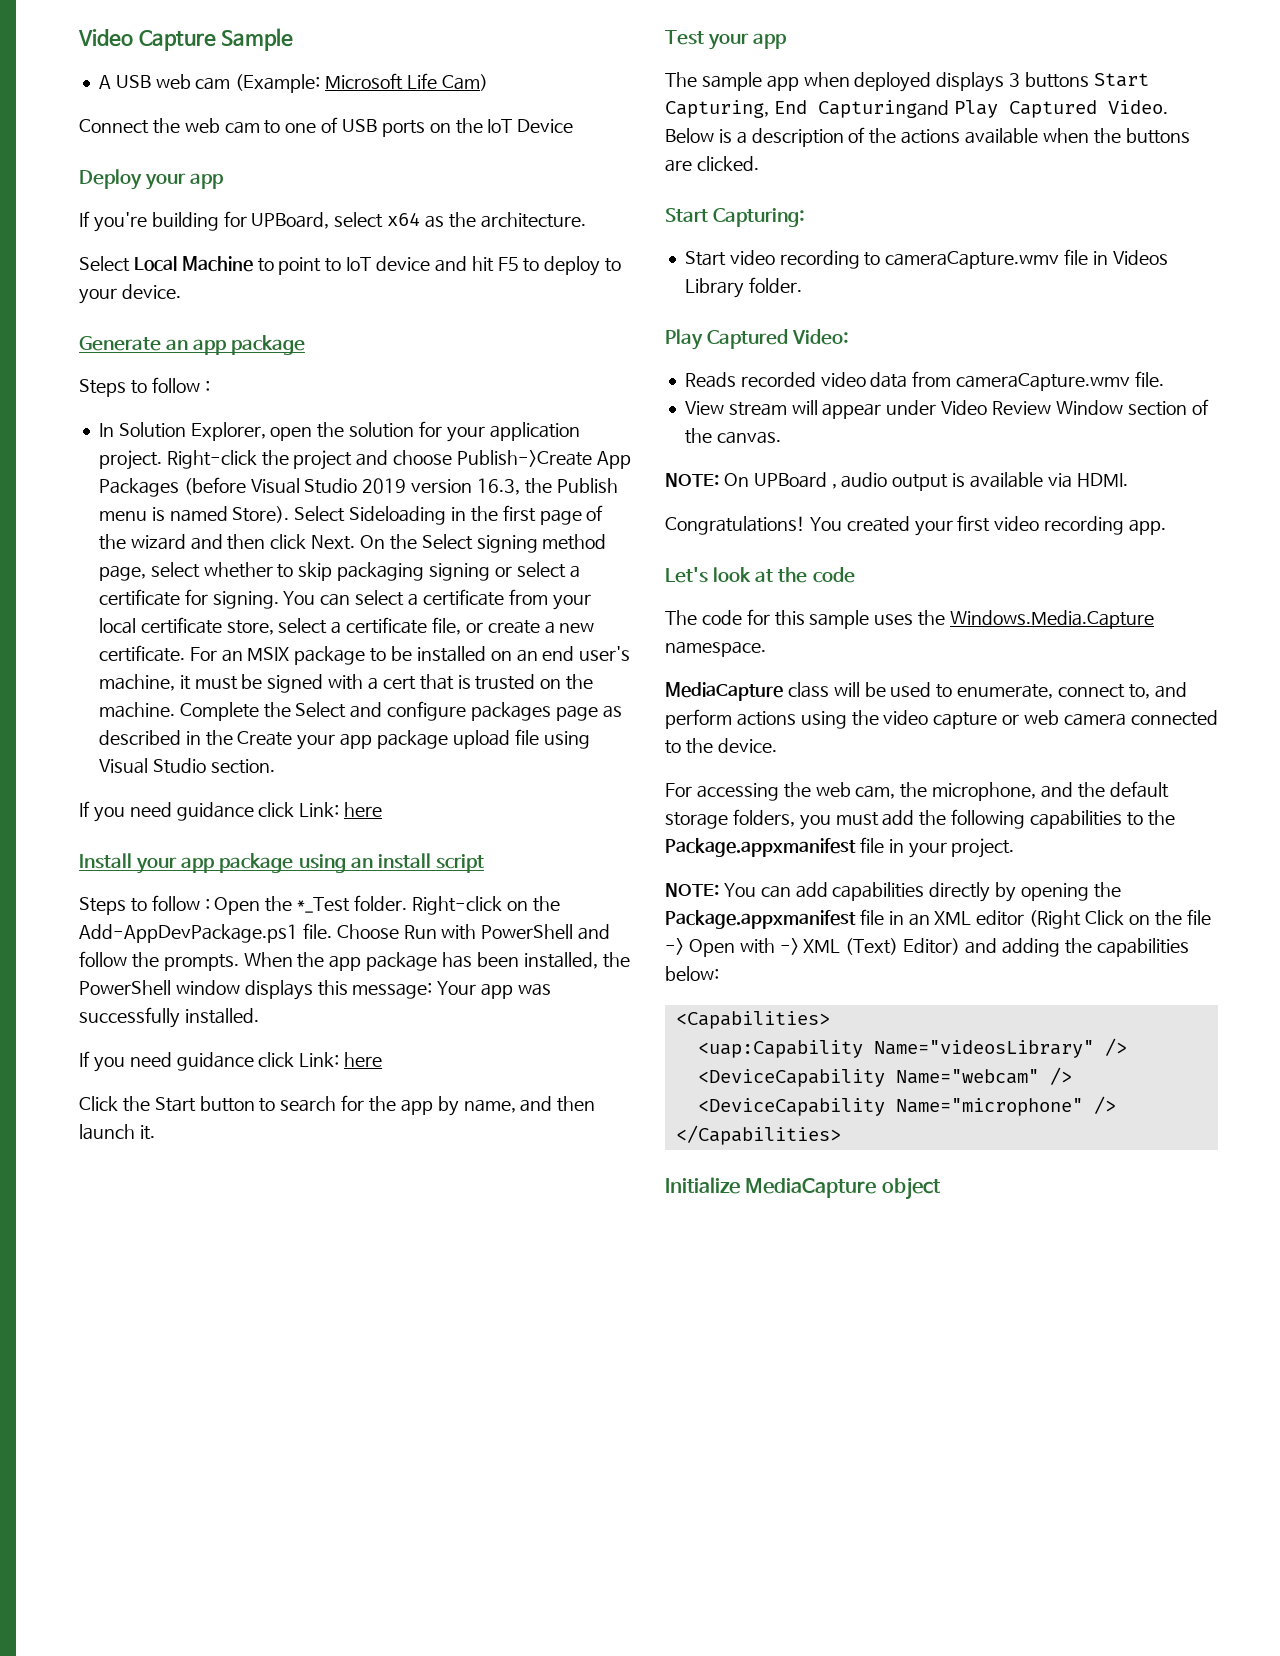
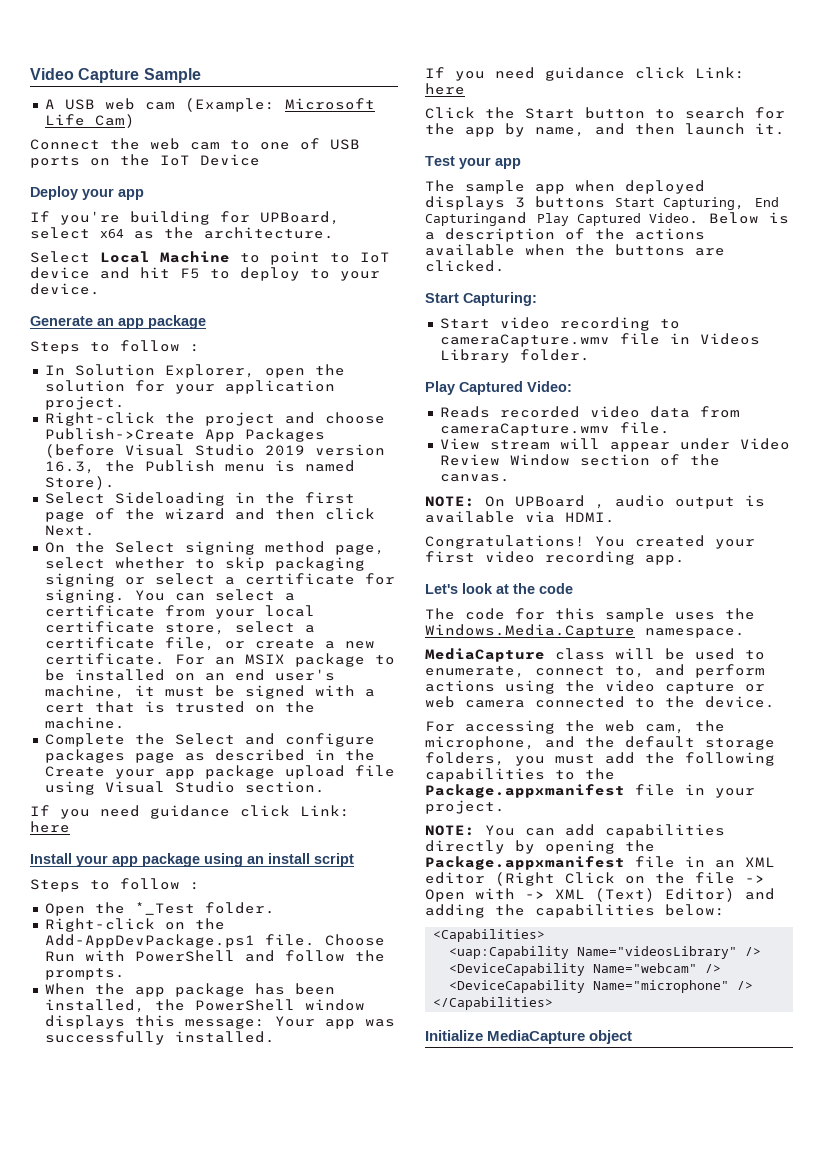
- In Solution Explorer, open the solution for your application project. Right-click the project and choose Publish->Create App Packages (before Visual Studio 2019 version 16.3, the Publish menu is named Store). Select Sideloading in the first page of the wizard and then click Next. On the Select signing method page, select whether to skip packaging signing or select a certificate for signing.
+ In Solution Explorer, open the solution for your application project.
+ Right-click the project and choose Publish->Create App Packages (before Visual Studio 2019 version 16.3, the Publish menu is named Store).
+ Select Sideloading in the first page of the wizard and then click Next.
+ On the Select signing method page, select whether to skip packaging signing or select a certificate for signing.
- For an MSIX package to be installed on an end user's machine, it must be signed with a cert that is trusted on the machine. Complete the Select and configure packages page as described in the Create your app package upload file using Visual Studio section.
+ For an MSIX package to be installed on an end user's machine, it must be signed with a cert that is trusted on the machine.
+ Complete the Select and configure packages page as described in the Create your app package upload file using Visual Studio section.
  Install your app package using an install script
- Steps to follow : Open the *_Test folder. Right-click on the Add-AppDevPackage.ps1 file.
+ Steps to follow :
+ Open the *_Test folder.
+ Right-click on the Add-AppDevPackage.ps1 file.
- Choose Run with PowerShell and follow the prompts. When the app package has been installed, the PowerShell window displays this message: Your app was successfully installed.
+ Choose Run with PowerShell and follow the prompts.
+ When the app package has been installed, the PowerShell window displays this message: Your app was successfully installed.

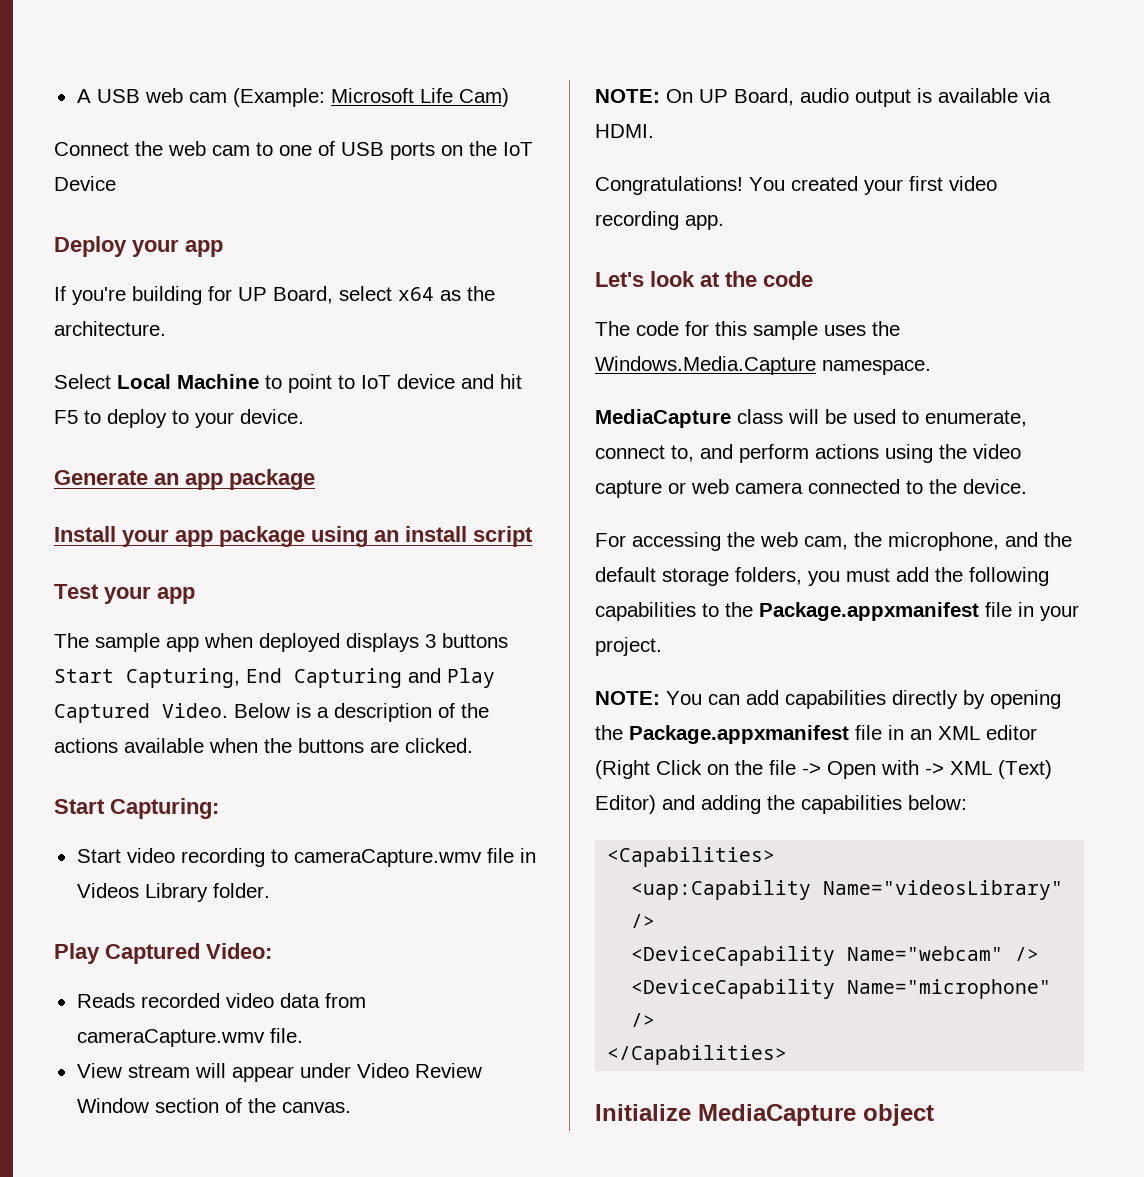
- Video Capture Sample
- If you're building for UPBoard, select x64 as the architecture.
+ If you're building for UP Board, select x64 as the architecture.
  Generate an app package
- Steps to follow :
- In Solution Explorer, open the solution for your application project.
- Right-click the project and choose Publish->Create App Packages (before Visual Studio 2019 version 16.3, the Publish menu is named Store).
- Select Sideloading in the first page of the wizard and then click Next.
- On the Select signing method page, select whether to skip packaging signing or select a certificate for signing. You can select a certificate from your local certificate store, select a certificate file, or create a new certificate. For an MSIX package to be installed on an end user's machine, it must be signed with a cert that is trusted on the machine.
- Complete the Select and configure packages page as described in the Create your app package upload file using Visual Studio section.
- If you need guidance click Link: here
  Install your app package using an install script
- Steps to follow :
- Open the *_Test folder.
- Right-click on the Add-AppDevPackage.ps1 file. Choose Run with PowerShell and follow the prompts.
- When the app package has been installed, the PowerShell window displays this message: Your app was successfully installed.
- If you need guidance click Link: here
- Click the Start button to search for the app by name, and then launch it.
- The sample app when deployed displays 3 buttons Start Capturing, End Capturingand Play Captured Video.
+ The sample app when deployed displays 3 buttons Start Capturing, End Capturing and Play Captured Video.
- NOTE: On UPBoard , audio output is available via HDMI.
+ NOTE: On UP Board, audio output is available via HDMI.

